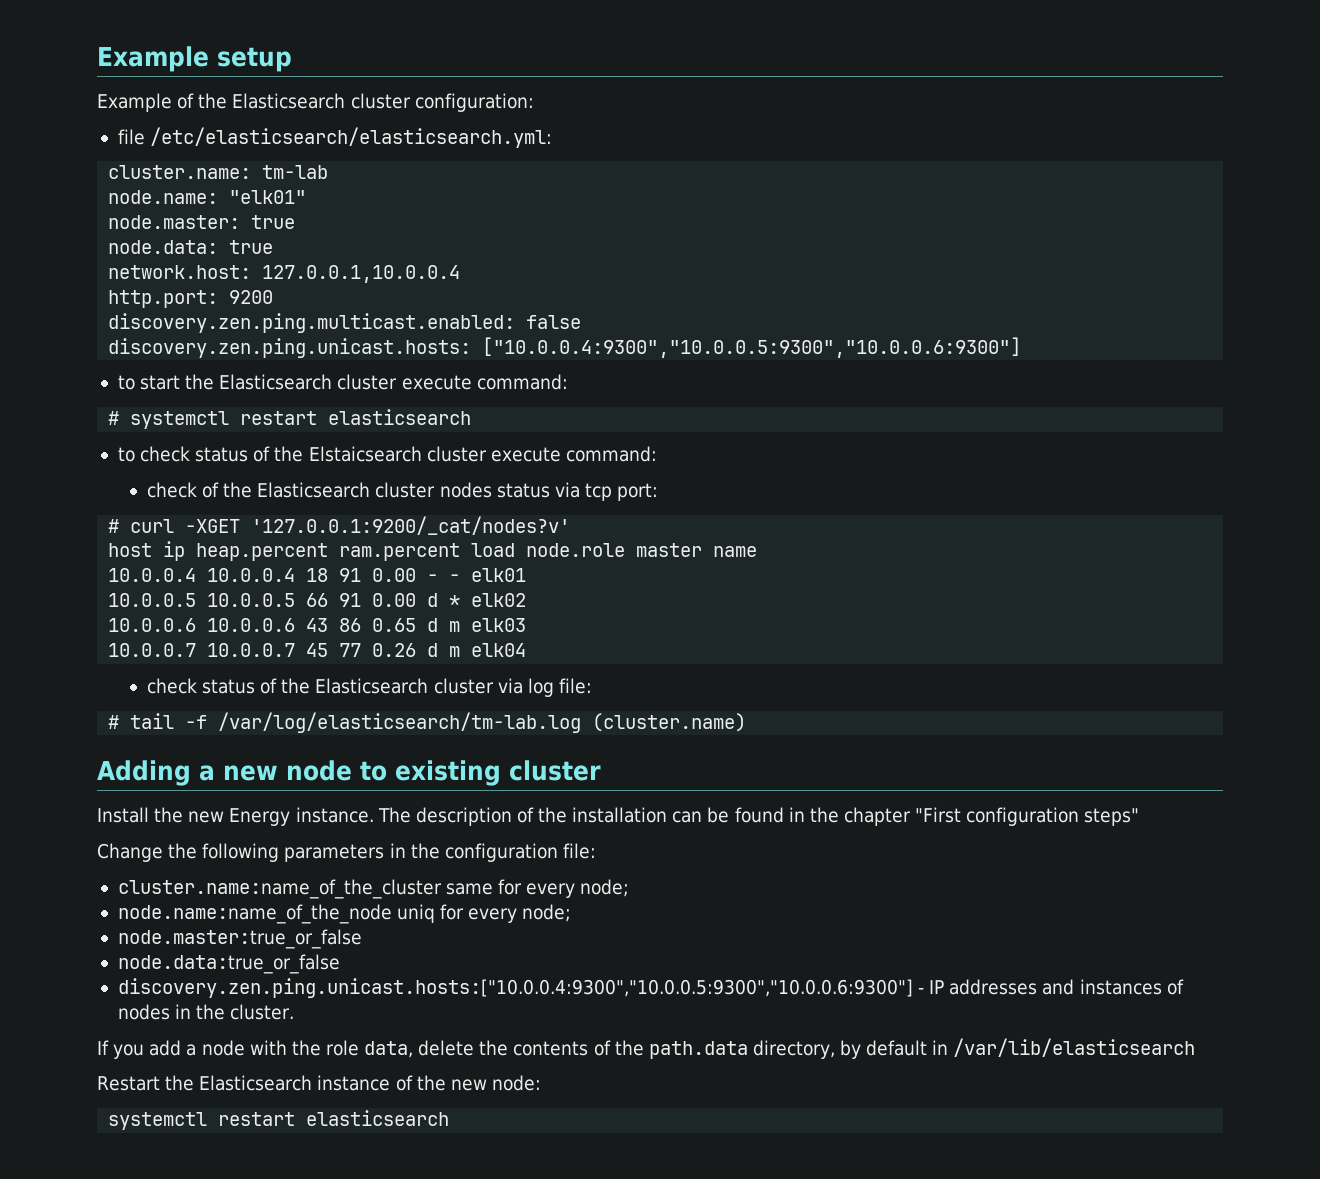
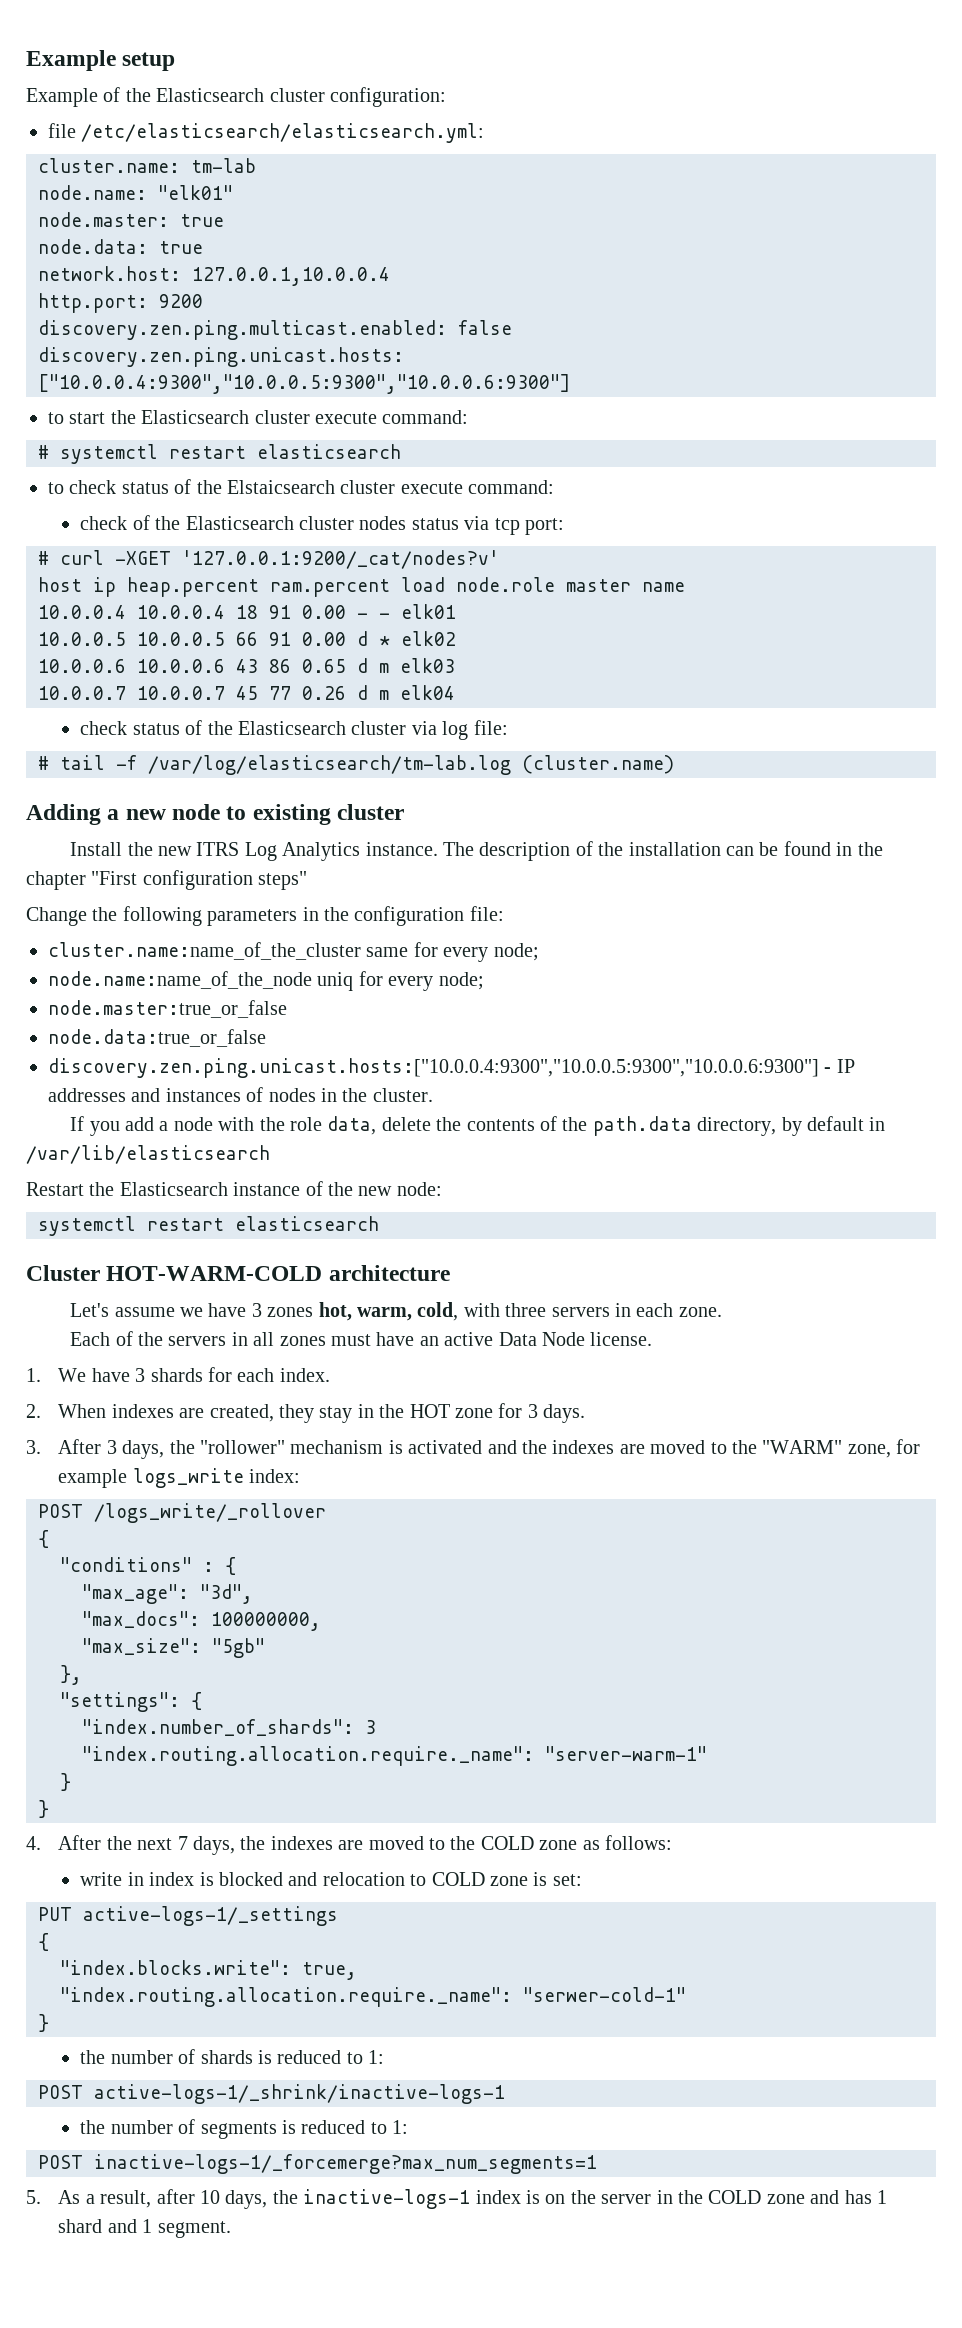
- Install the new Energy instance.
+ Install the new ITRS Log Analytics instance.
+ Cluster HOT-WARM-COLD architecture
+ Let's assume we have 3 zones hot, warm, cold, with three servers in each zone.
+ Each of the servers in all zones must have an active Data Node license.
+ 1. We have 3 shards for each index.
+ 2. When indexes are created, they stay in the HOT zone for 3 days.
+ 3. After 3 days, the "rollower" mechanism is activated and the indexes are moved to the "WARM" zone, for example logs_write index:
+ POST /logs_write/_rollover
+ {
+ "conditions" : {
+ "max_age": "3d",
+ "max_docs": 100000000,
+ "max_size": "5gb"
+ },
+ "settings": {
+ "index.number_of_shards": 3
+ "index.routing.allocation.require._name": "server-warm-1"
+ }
+ }
+ 4. After the next 7 days, the indexes are moved to the COLD zone as follows:
+ write in index is blocked and relocation to COLD zone is set:
+ PUT active-logs-1/_settings
+ {
+ "index.blocks.write": true,
+ "index.routing.allocation.require._name": "serwer-cold-1"
+ }
+ the number of shards is reduced to 1:
+ POST active-logs-1/_shrink/inactive-logs-1
+ the number of segments is reduced to 1:
+ POST inactive-logs-1/_forcemerge?max_num_segments=1
+ 5. As a result, after 10 days, the inactive-logs-1 index is on the server in the COLD zone and has 1 shard and 1 segment.

